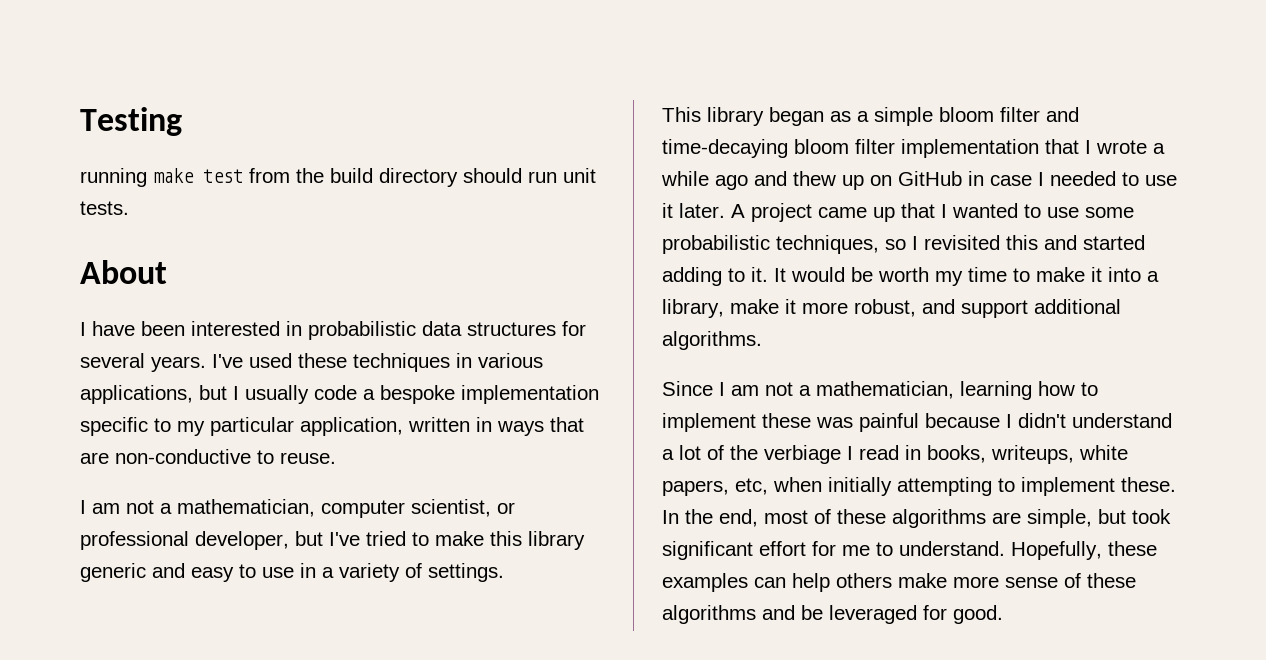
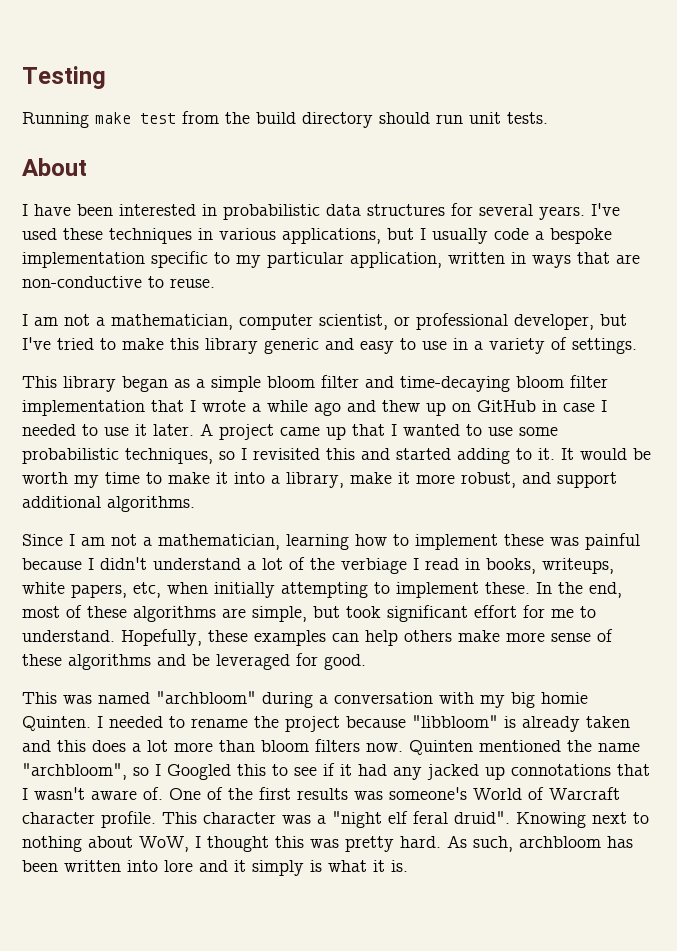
- running make test from the build directory should run unit tests.
+ Running make test from the build directory should run unit tests.
+ This was named "archbloom" during a conversation with my big homie Quinten. I needed to rename the project because "libbloom" is already taken and this does a lot more than bloom filters now. Quinten mentioned the name "archbloom", so I Googled this to see if it had any jacked up connotations that I wasn't aware of. One of the first results was someone's World of Warcraft character profile. This character was a "night elf feral druid". Knowing next to nothing about WoW, I thought this was pretty hard. As such, archbloom has been written into lore and it simply is what it is.

